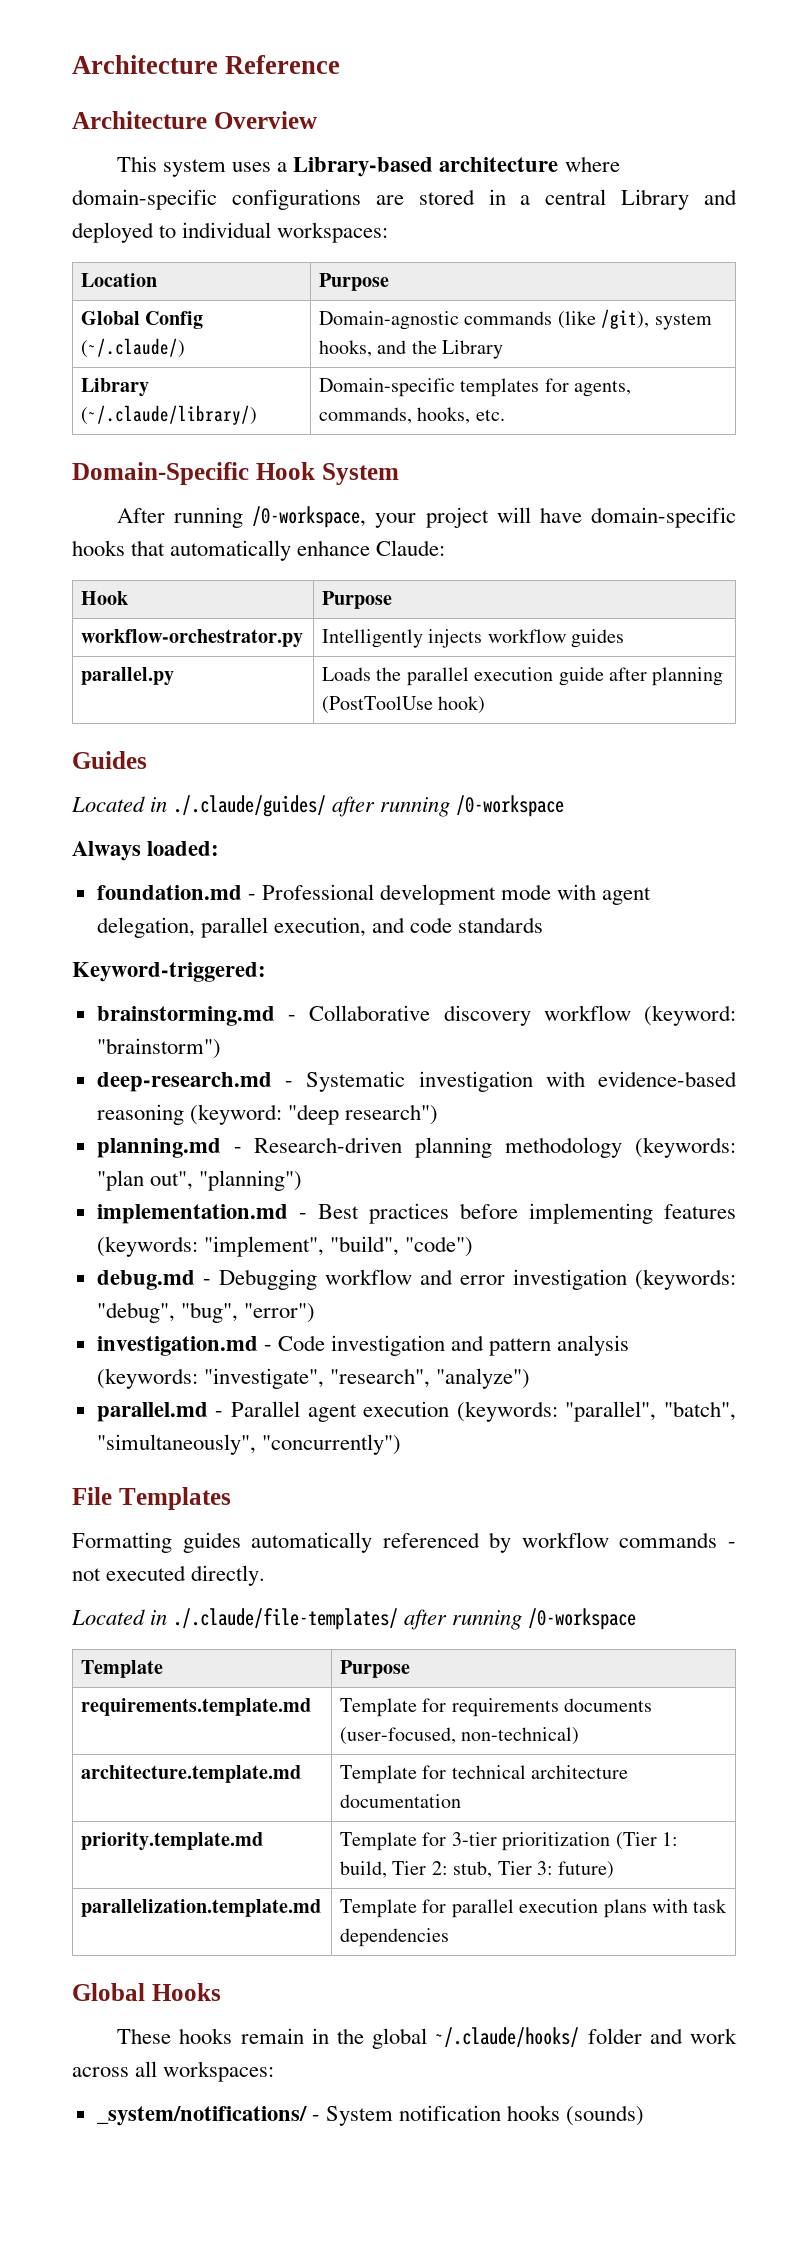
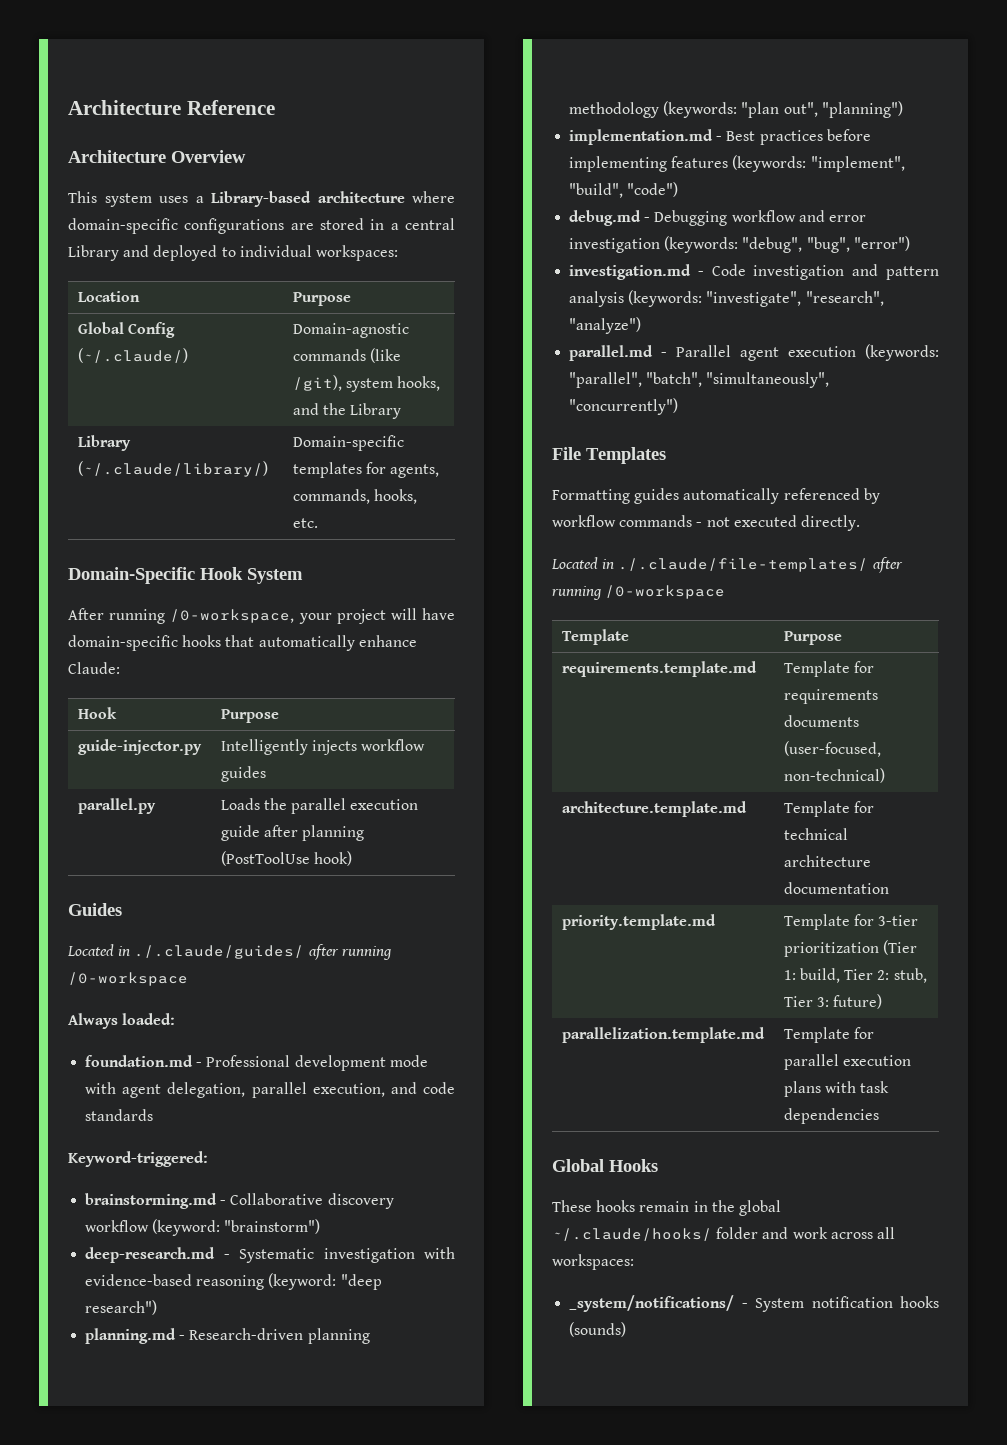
- workflow-orchestrator.py | Intelligently injects workflow guides
+ guide-injector.py | Intelligently injects workflow guides

